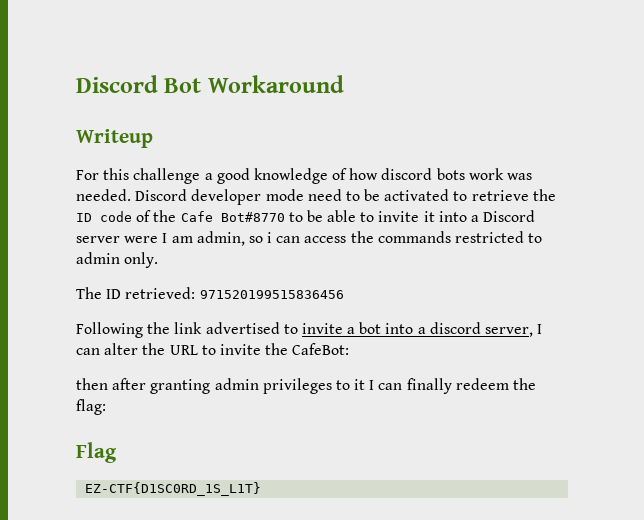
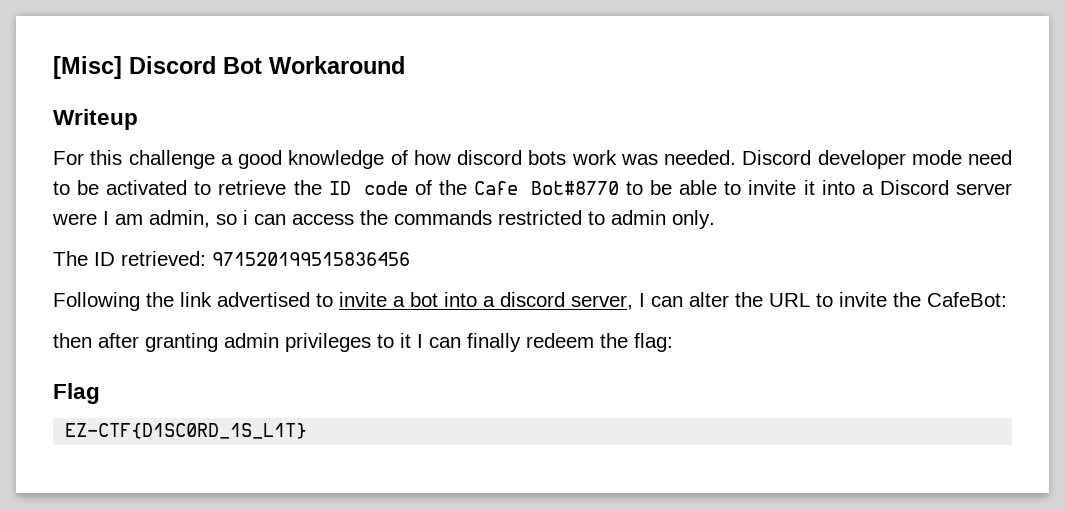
- Discord Bot Workaround
+ [Misc] Discord Bot Workaround

